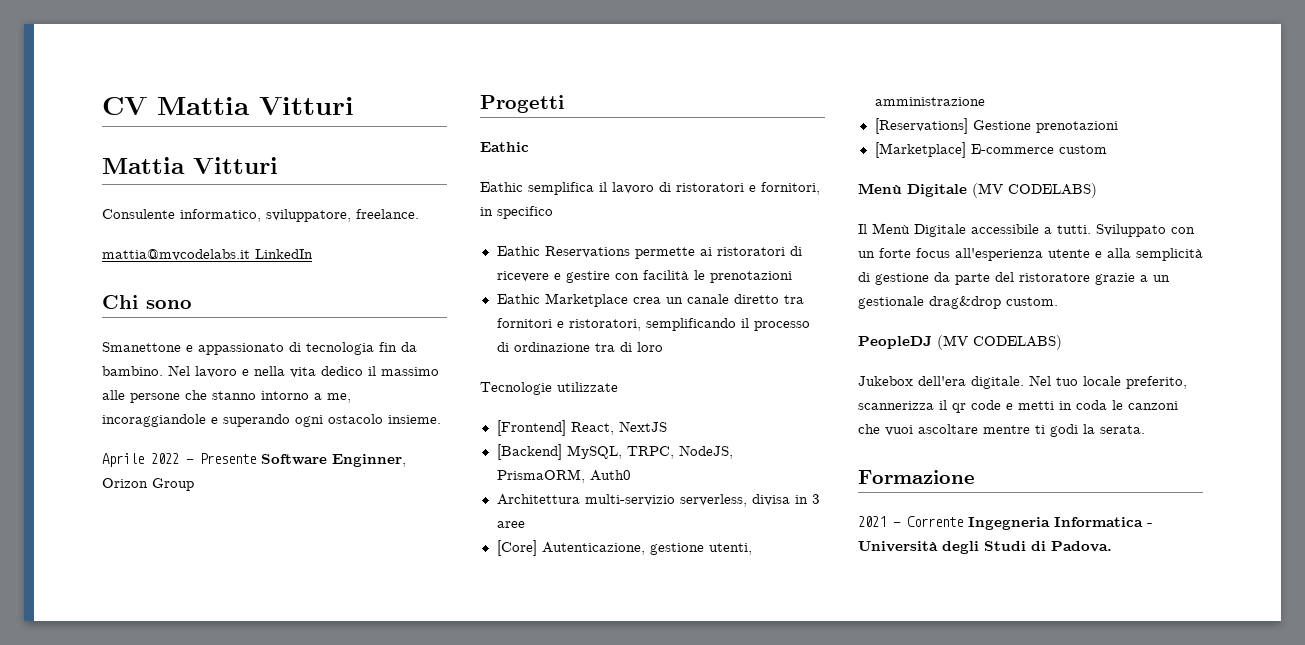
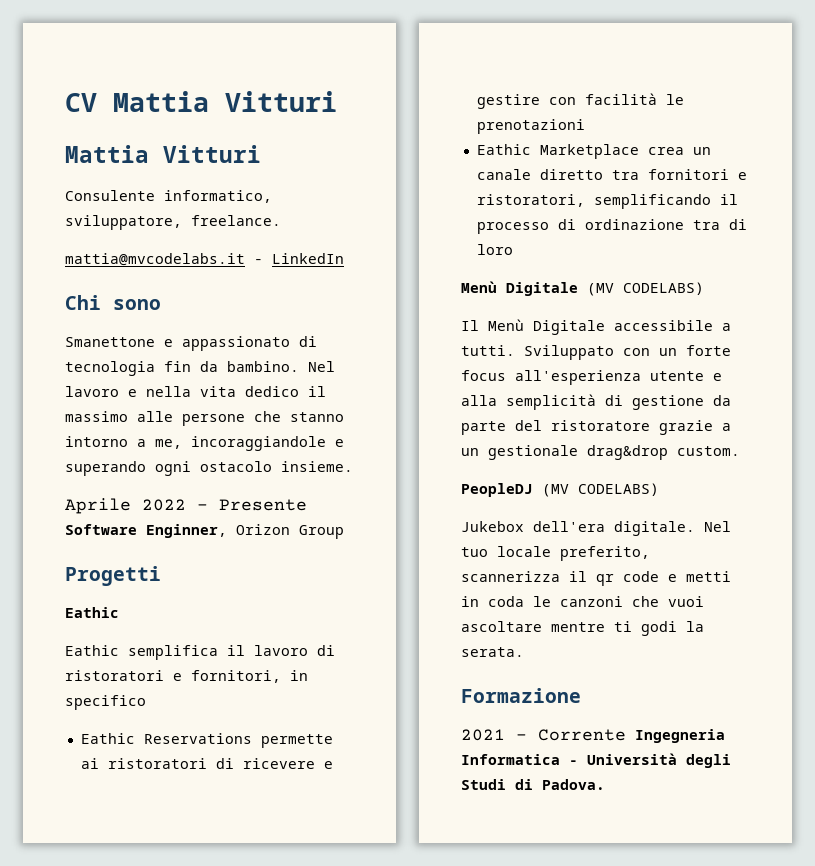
- mattia@mvcodelabs.it LinkedIn
+ mattia@mvcodelabs.it - LinkedIn
- Tecnologie utilizzate
- [Frontend] React, NextJS
- [Backend] MySQL, TRPC, NodeJS, PrismaORM, Auth0
- Architettura multi-servizio serverless, divisa in 3 aree
- [Core] Autenticazione, gestione utenti, amministrazione
- [Reservations] Gestione prenotazioni
- [Marketplace] E-commerce custom

